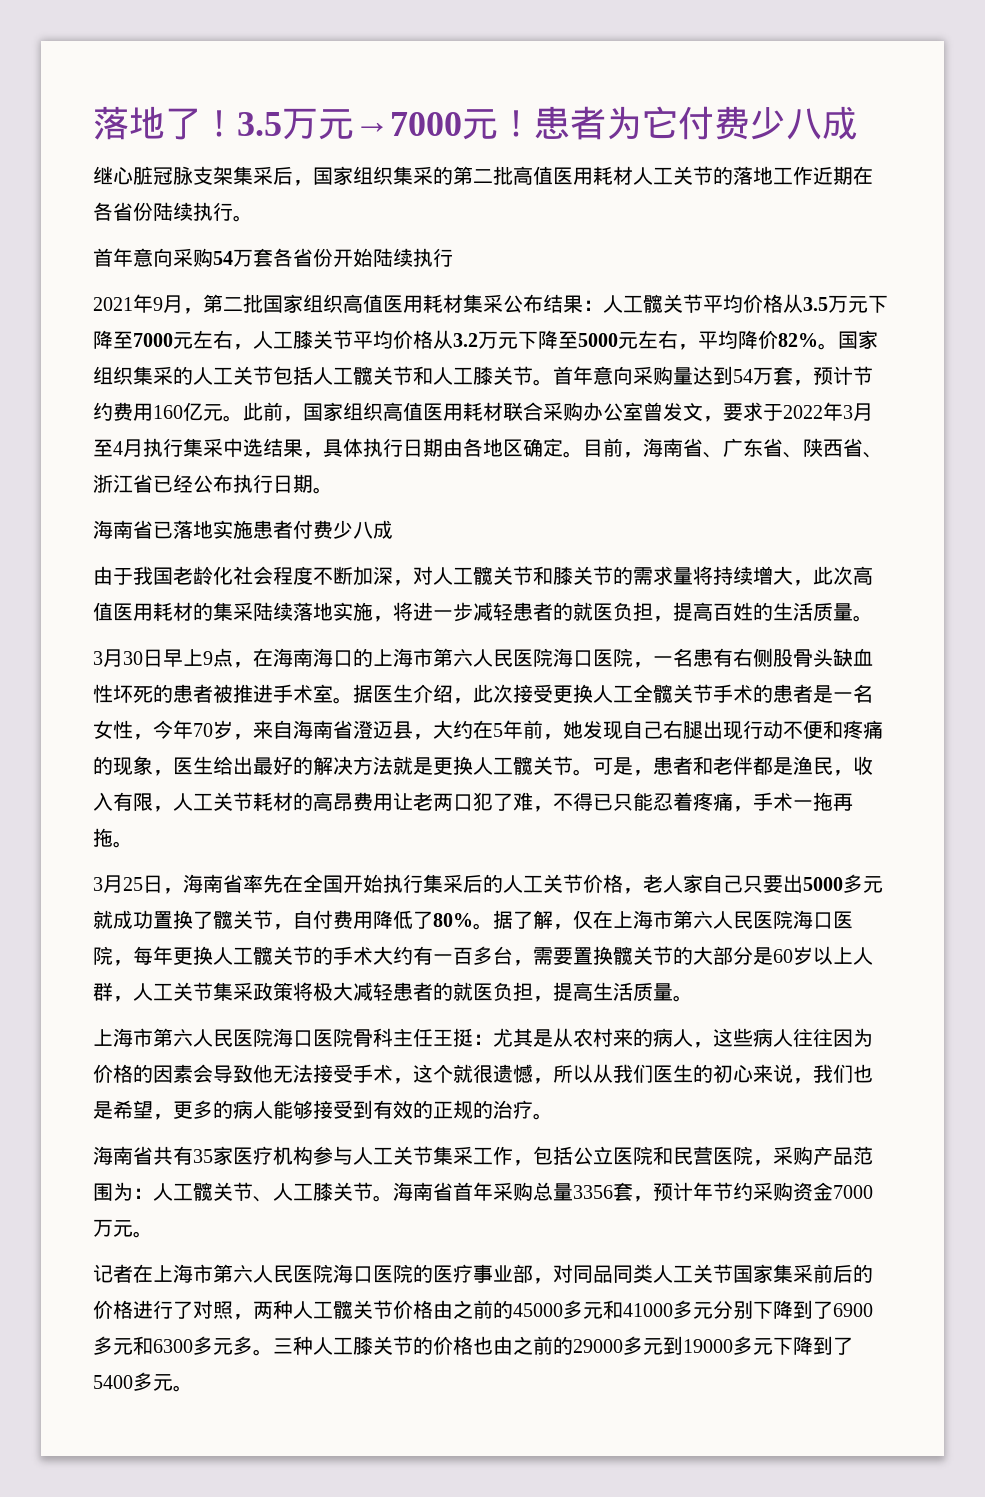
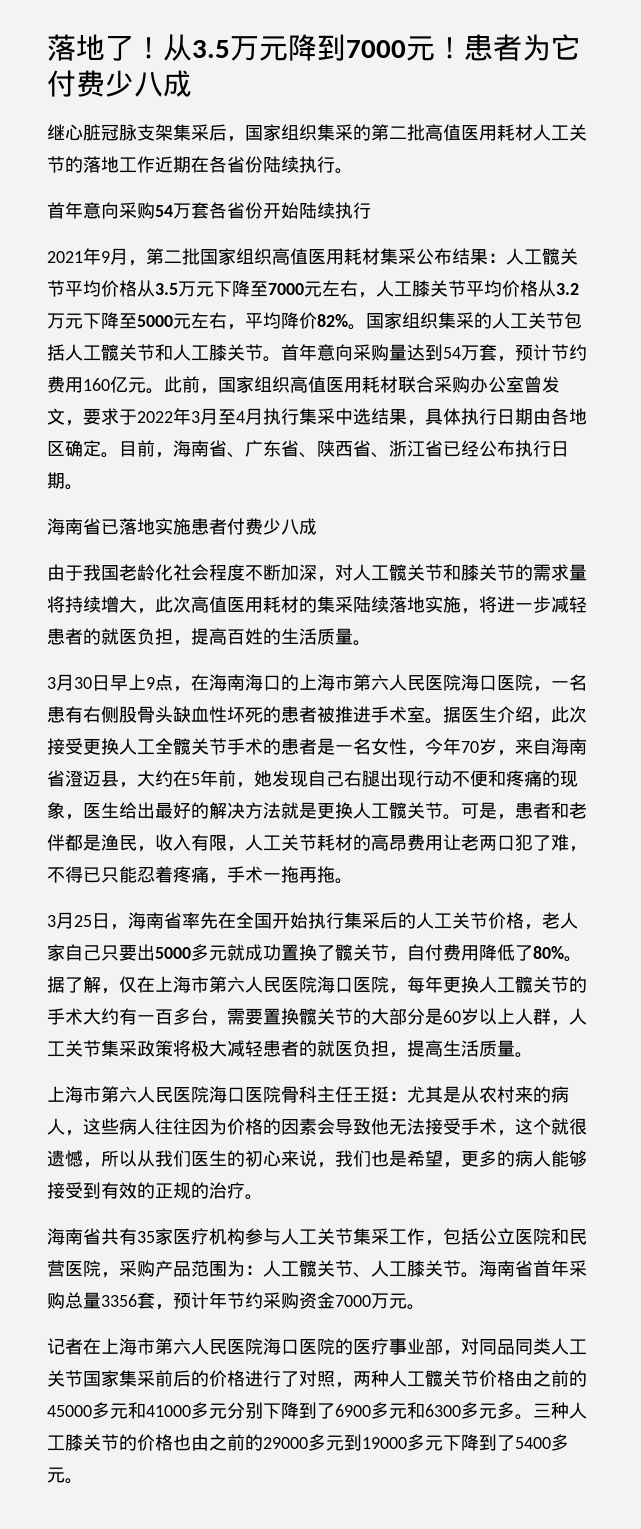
- 3.5万元→7000元！
+ 从3.5万元降到7000元！

